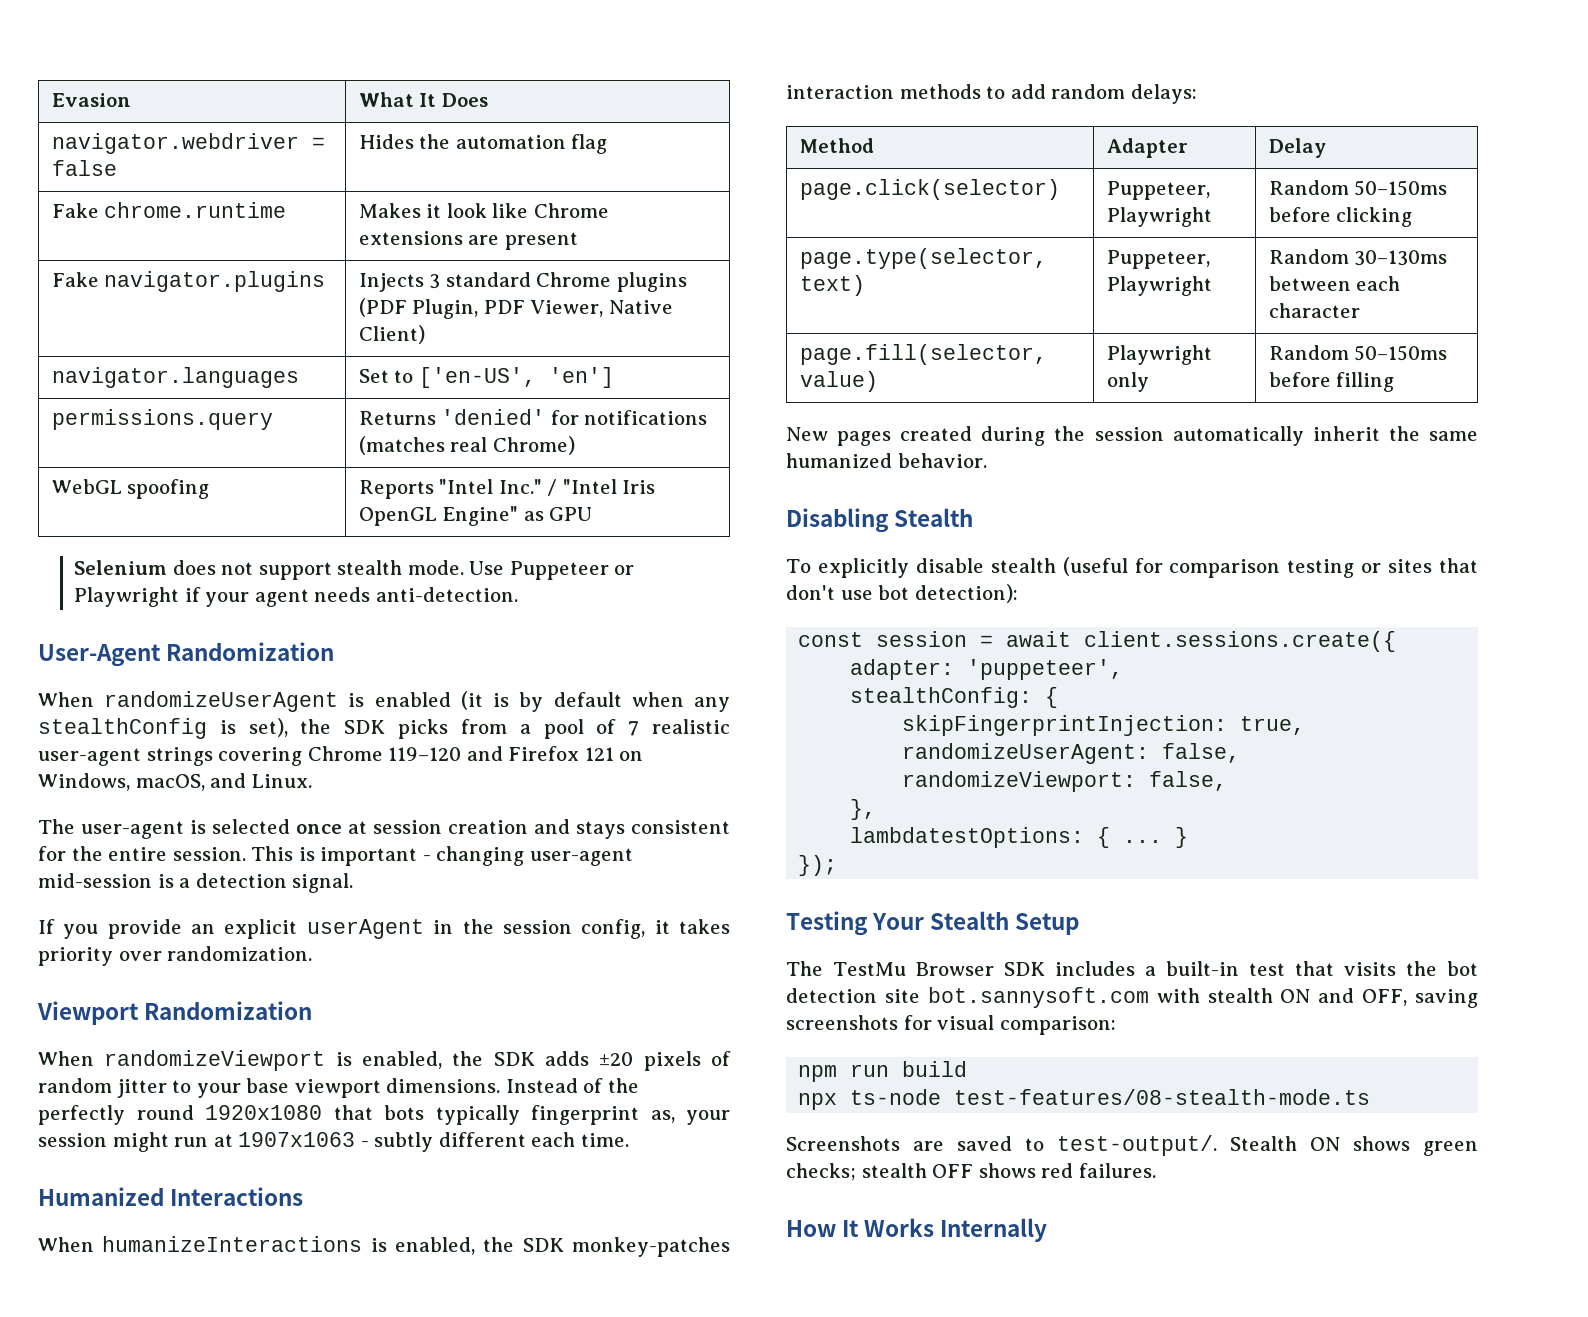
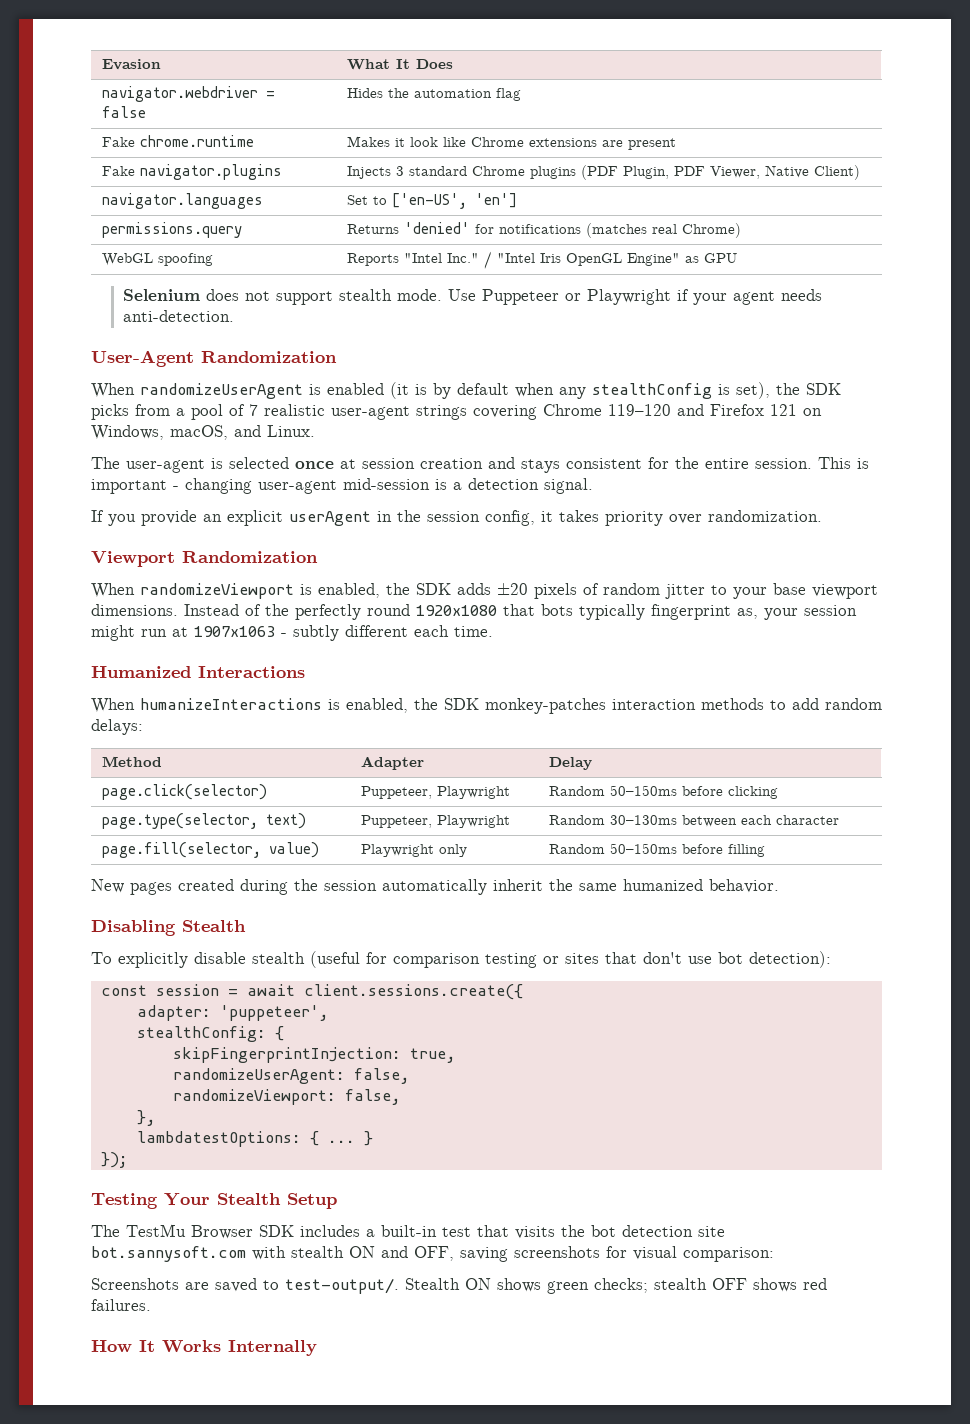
- npm run build
- npx ts-node test-features/08-stealth-mode.ts

